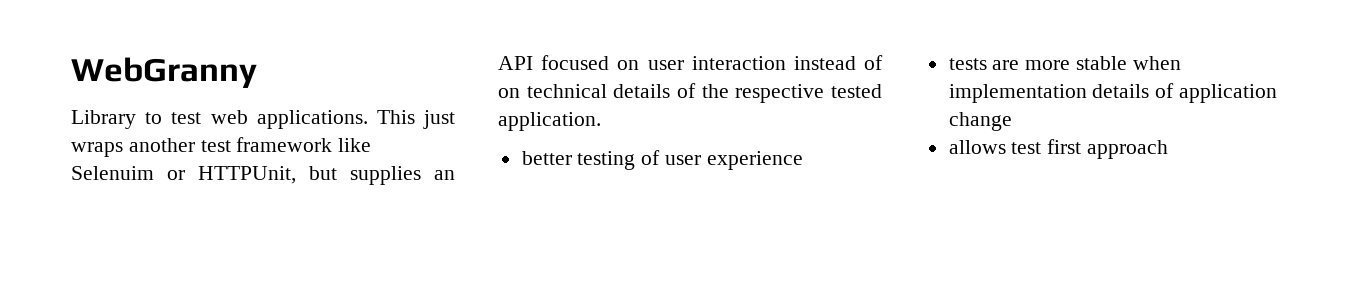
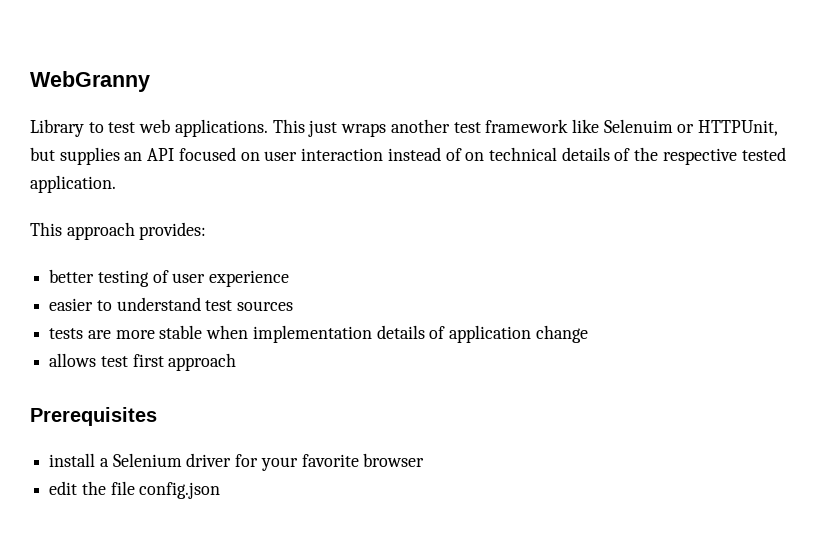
+ This approach provides:
+ easier to understand test sources
+ Prerequisites
+ install a Selenium driver for your favorite browser
+ edit the file config.json

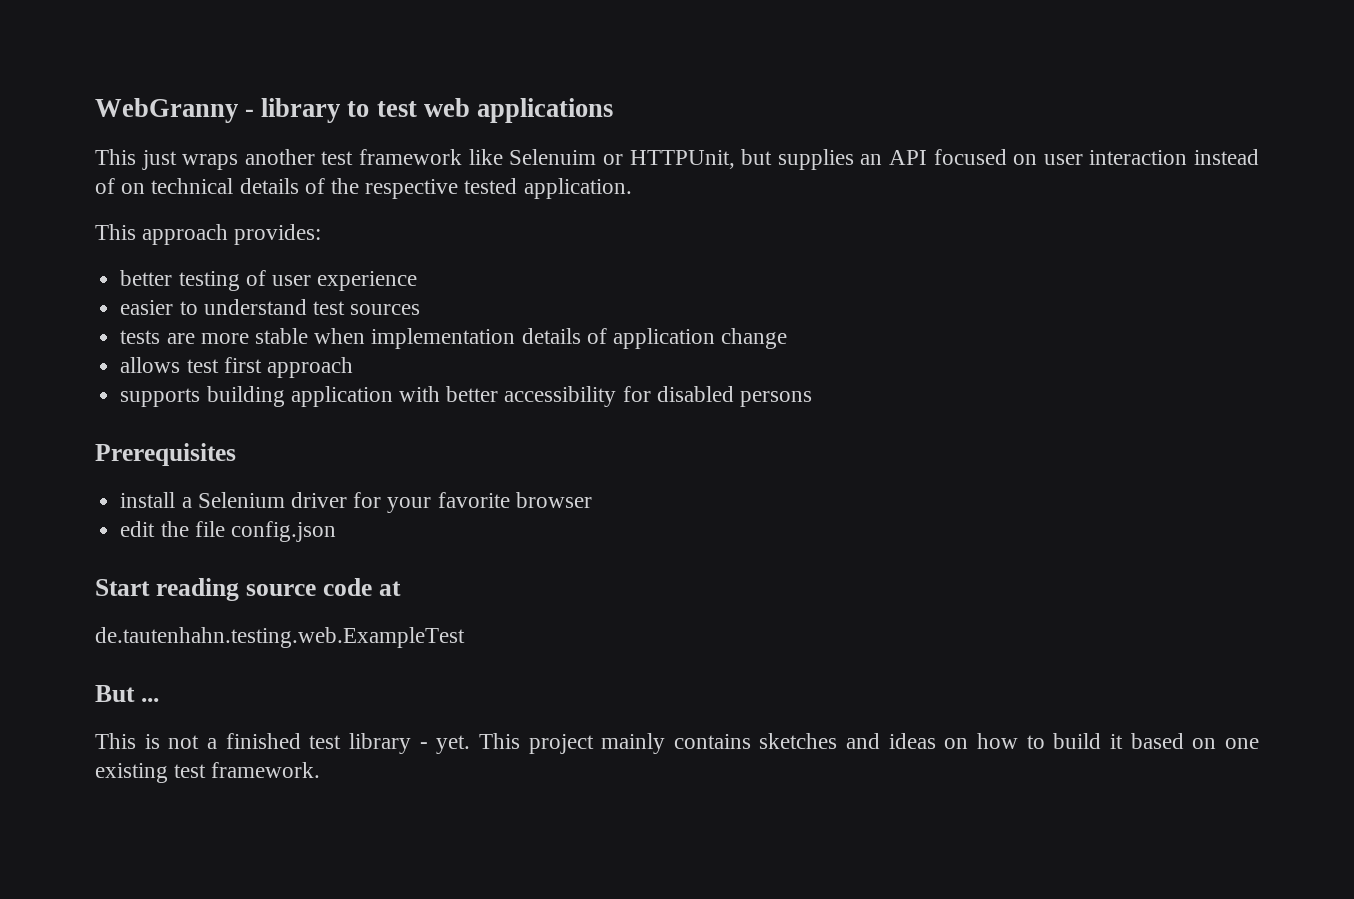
- WebGranny
- Library to test web applications. This just wraps another test framework like Selenuim or HTTPUnit, but supplies an API focused on user interaction instead of on technical details of the respective tested application.
+ WebGranny - library to test web applications
+ This just wraps another test framework like Selenuim or HTTPUnit, but supplies an API focused on user interaction instead of on technical details of the respective tested application.
+ supports building application with better accessibility for disabled persons
+ Start reading source code at
+ de.tautenhahn.testing.web.ExampleTest
+ But ...
+ This is not a finished test library - yet. This project mainly contains sketches and ideas on how to build it based on one existing test framework.

